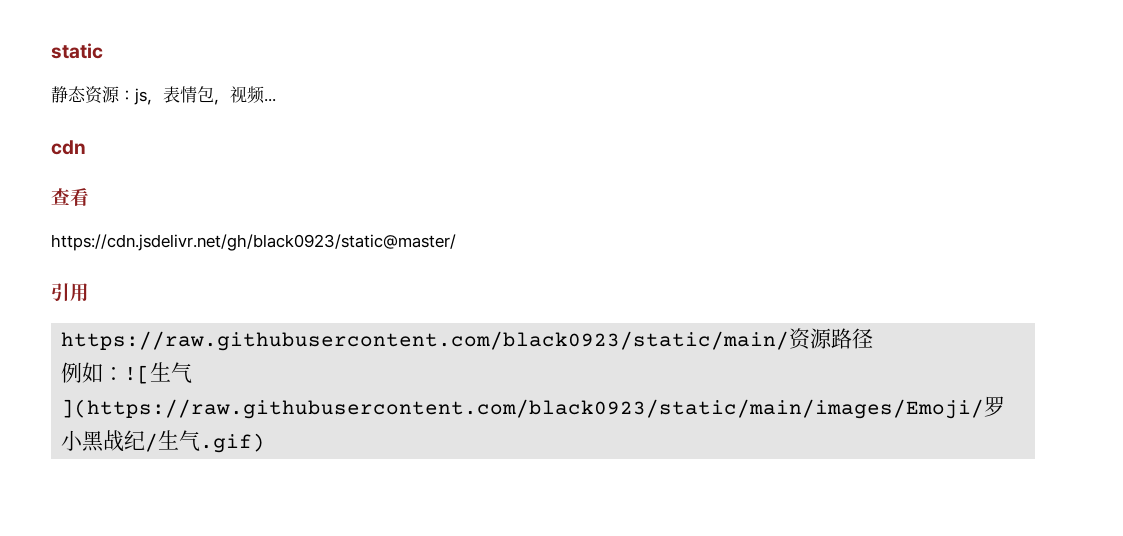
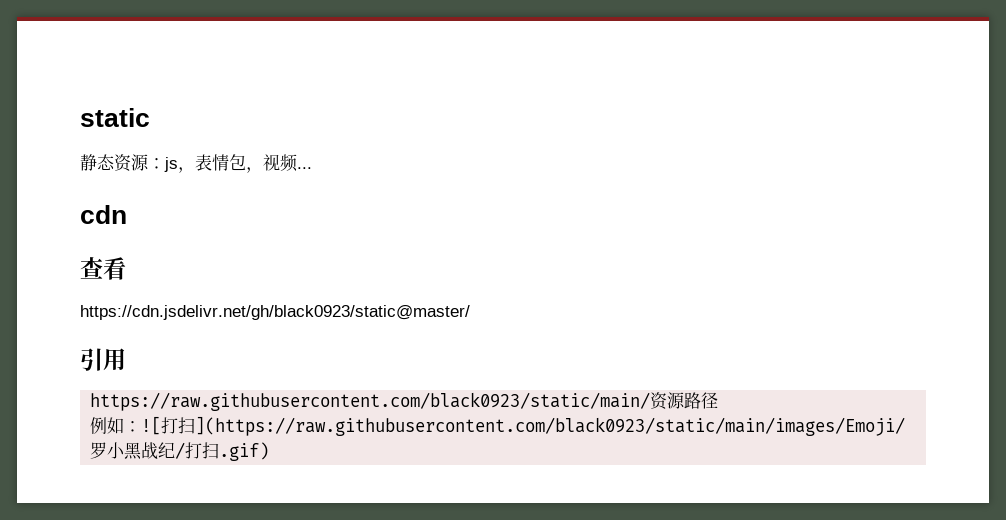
- 例如：![生气](https://raw.githubusercontent.com/black0923/static/main/images/Emoji/罗小黑战纪/生气.gif)
+ 例如：![打扫](https://raw.githubusercontent.com/black0923/static/main/images/Emoji/罗小黑战纪/打扫.gif)

